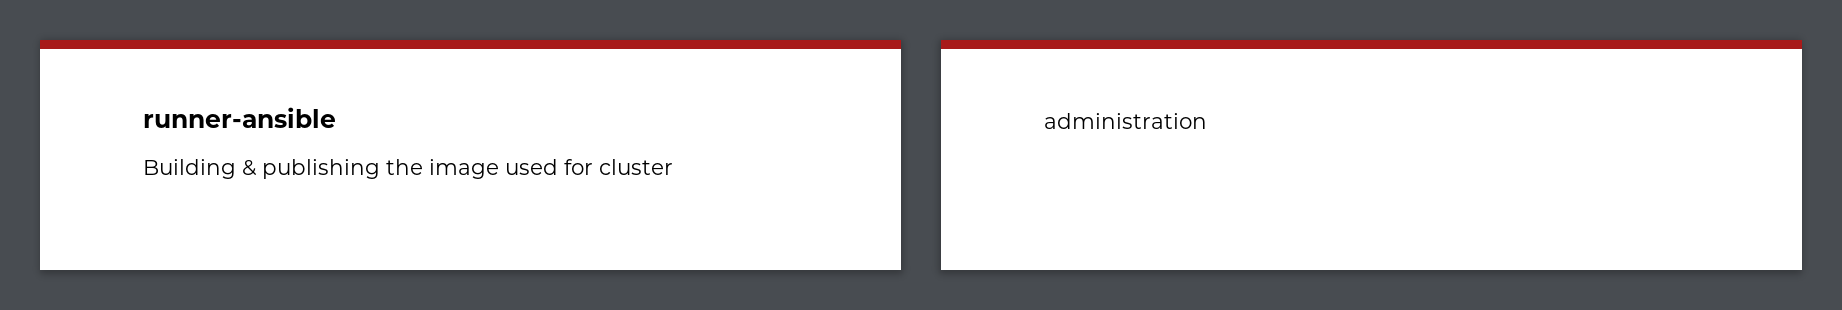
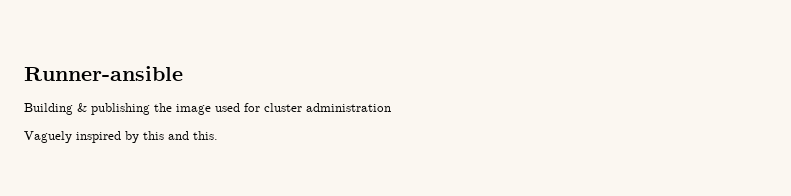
- runner-ansible
+ Runner-ansible
+ Vaguely inspired by this and this.

